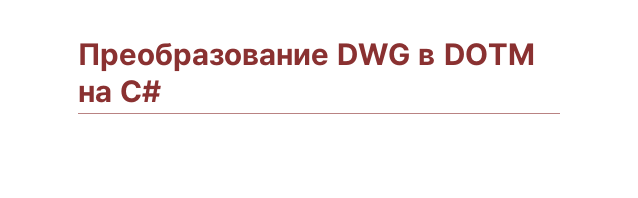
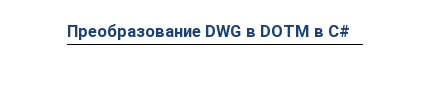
- Преобразование DWG в DOTM на C#
+ Преобразование DWG в DOTM в C#

